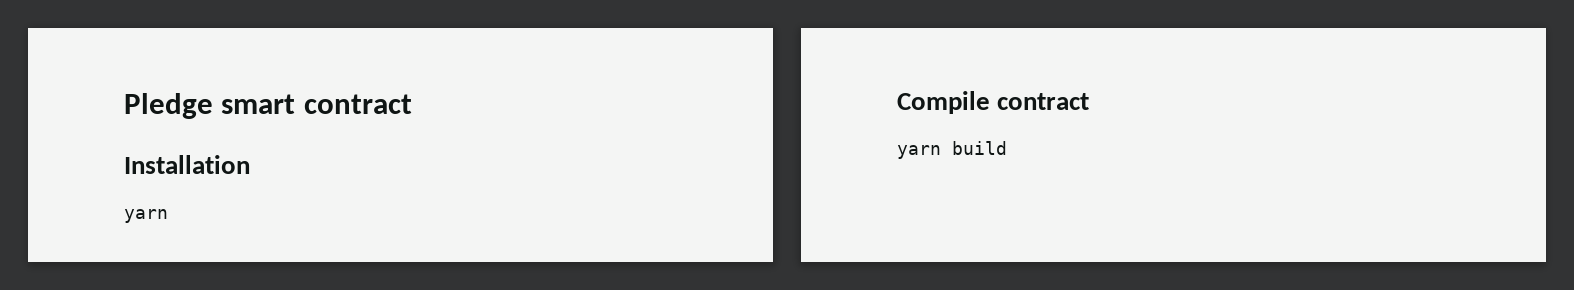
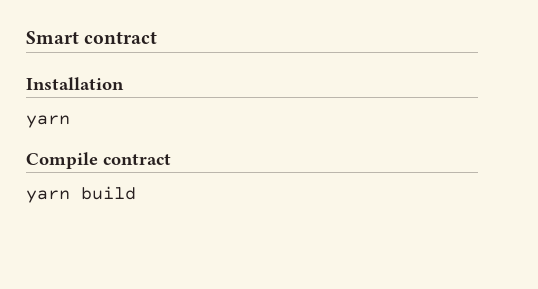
- Pledge smart contract
+ Smart contract

